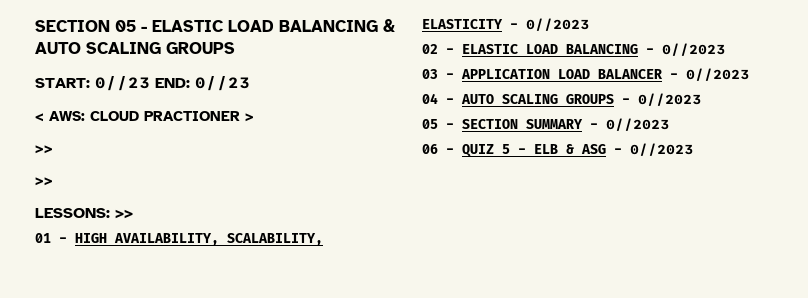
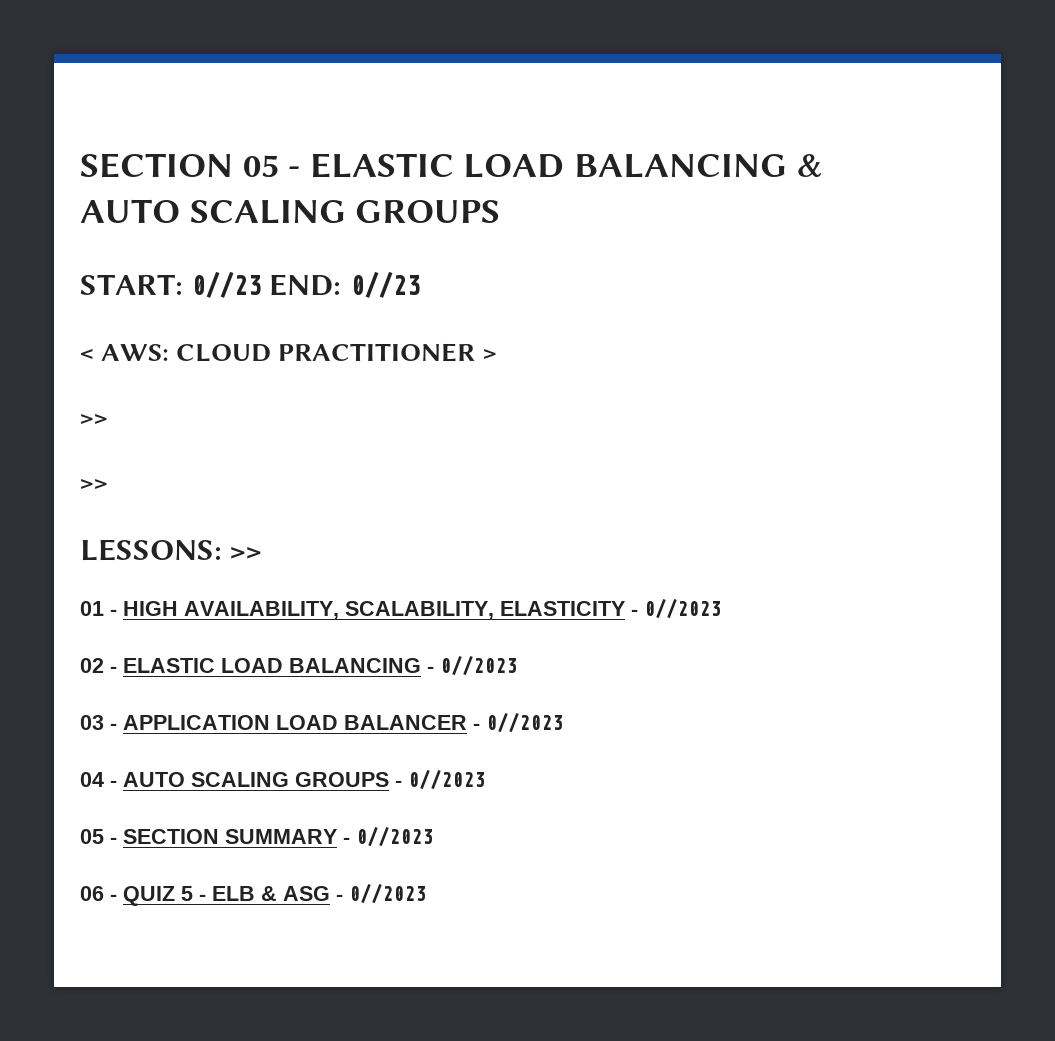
- < AWS: CLOUD PRACTIONER >
+ < AWS: CLOUD PRACTITIONER >

